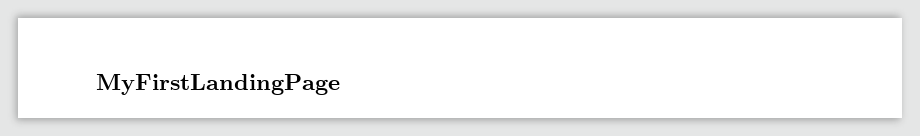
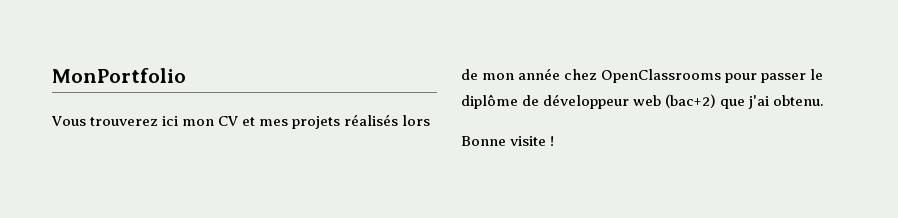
- MyFirstLandingPage
+ MonPortfolio
+ Vous trouverez ici mon CV et mes projets réalisés lors de mon année chez OpenClassrooms pour passer le diplôme de développeur web (bac+2) que j'ai obtenu.
+ Bonne visite !

